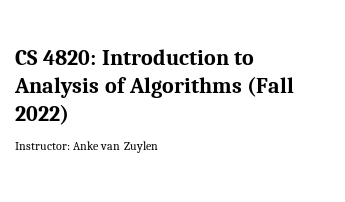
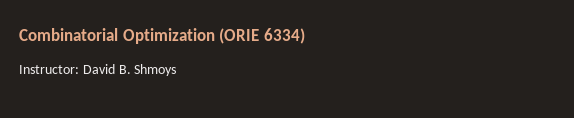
- CS 4820: Introduction to Analysis of Algorithms (Fall 2022)
- Instructor: Anke van Zuylen
+ Combinatorial Optimization (ORIE 6334)
+ Instructor: David B. Shmoys

